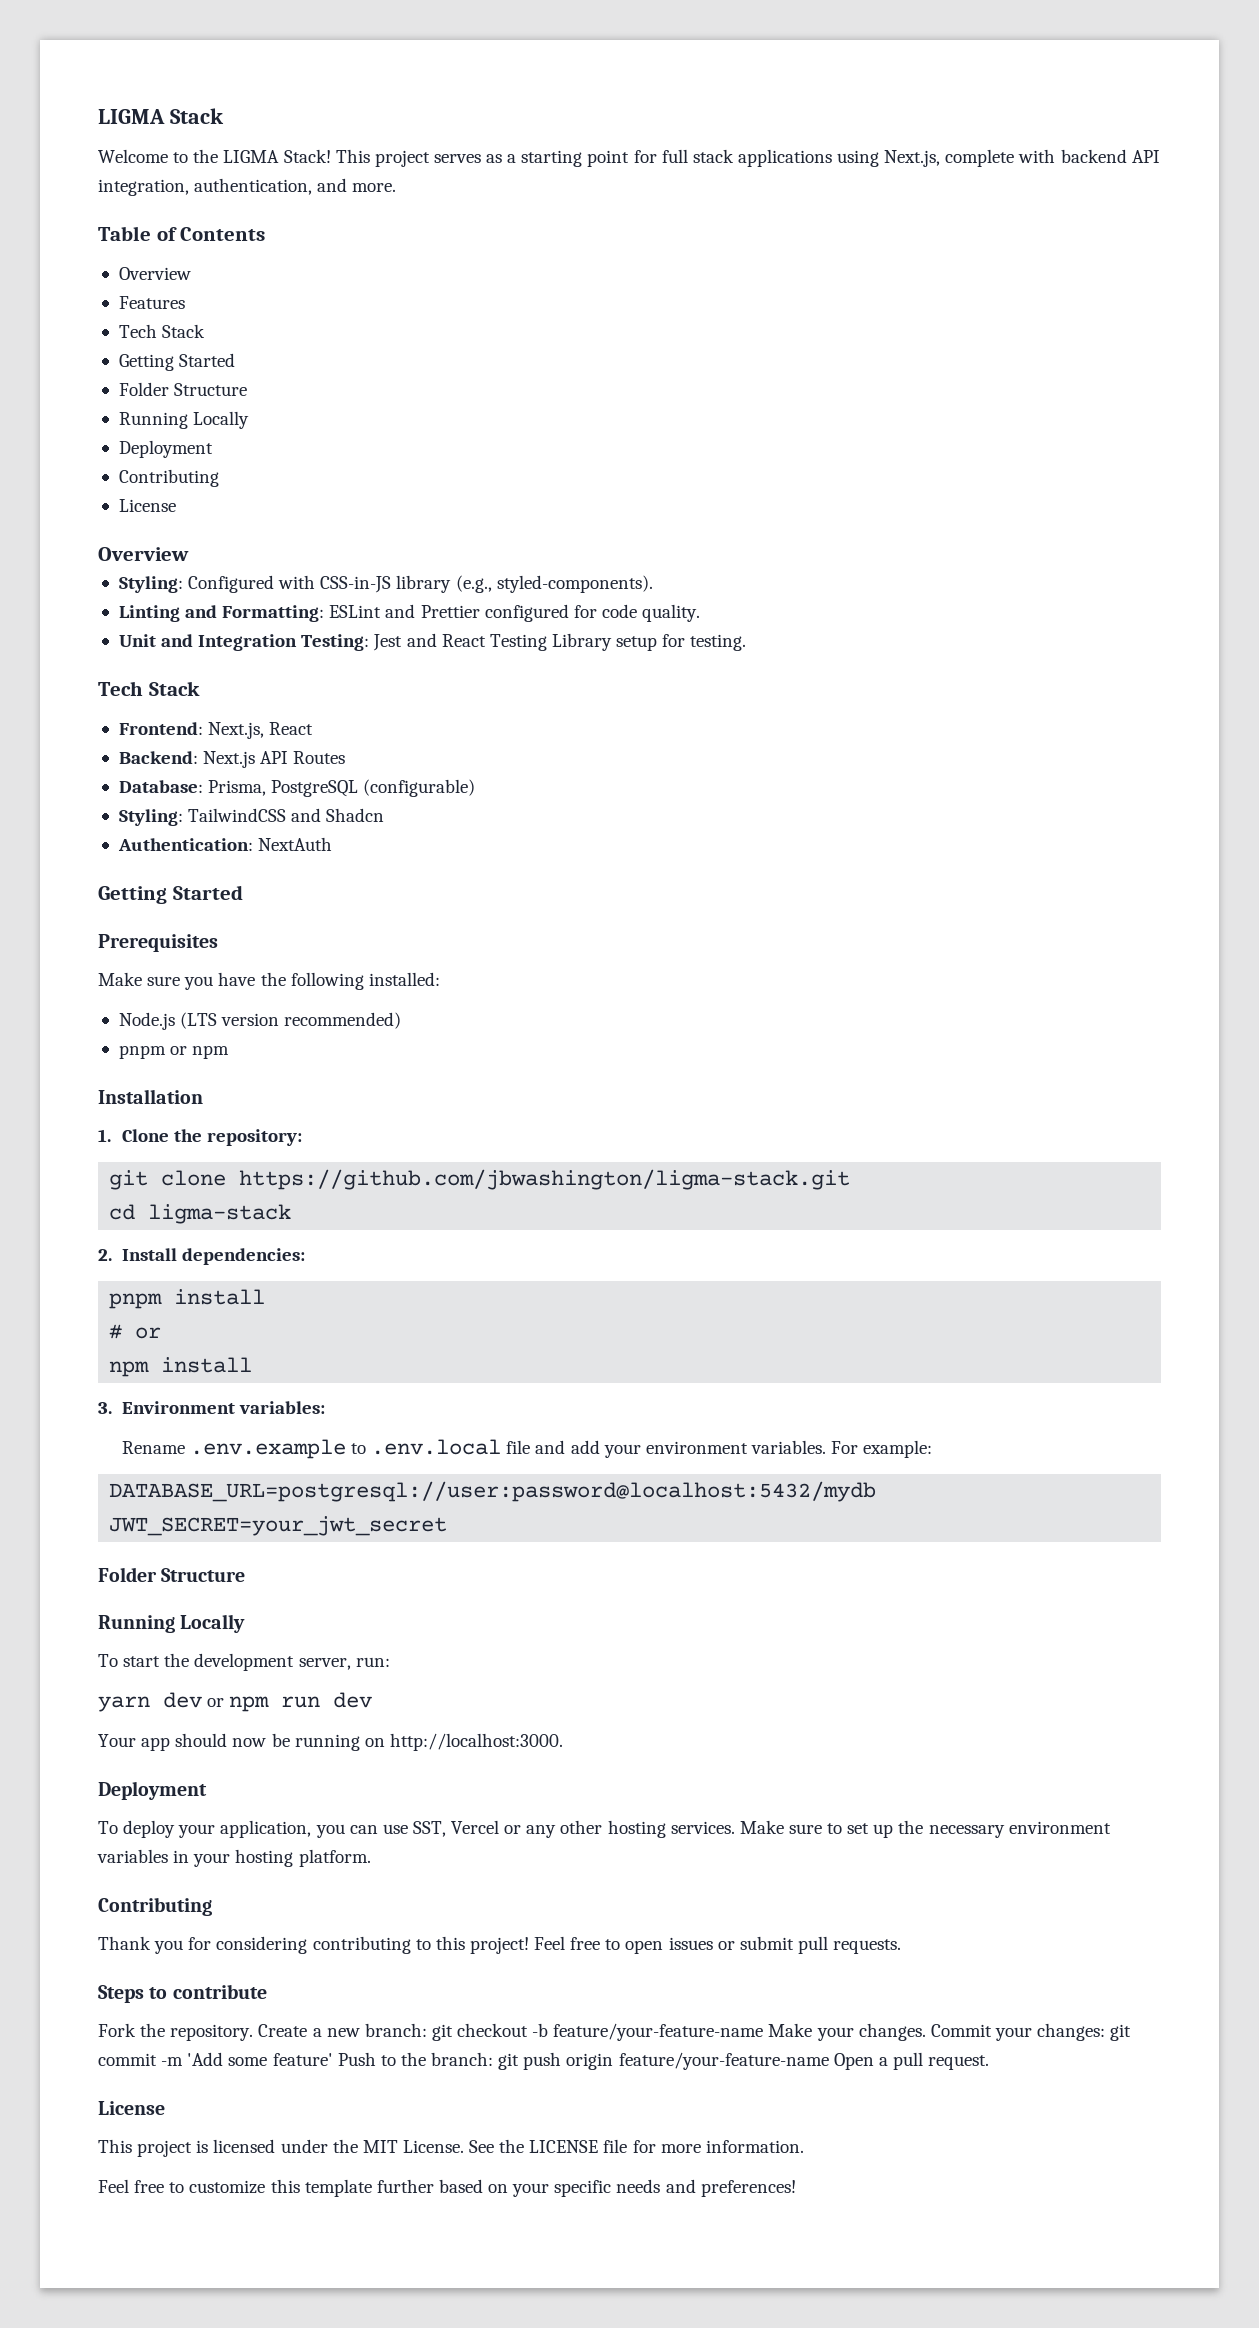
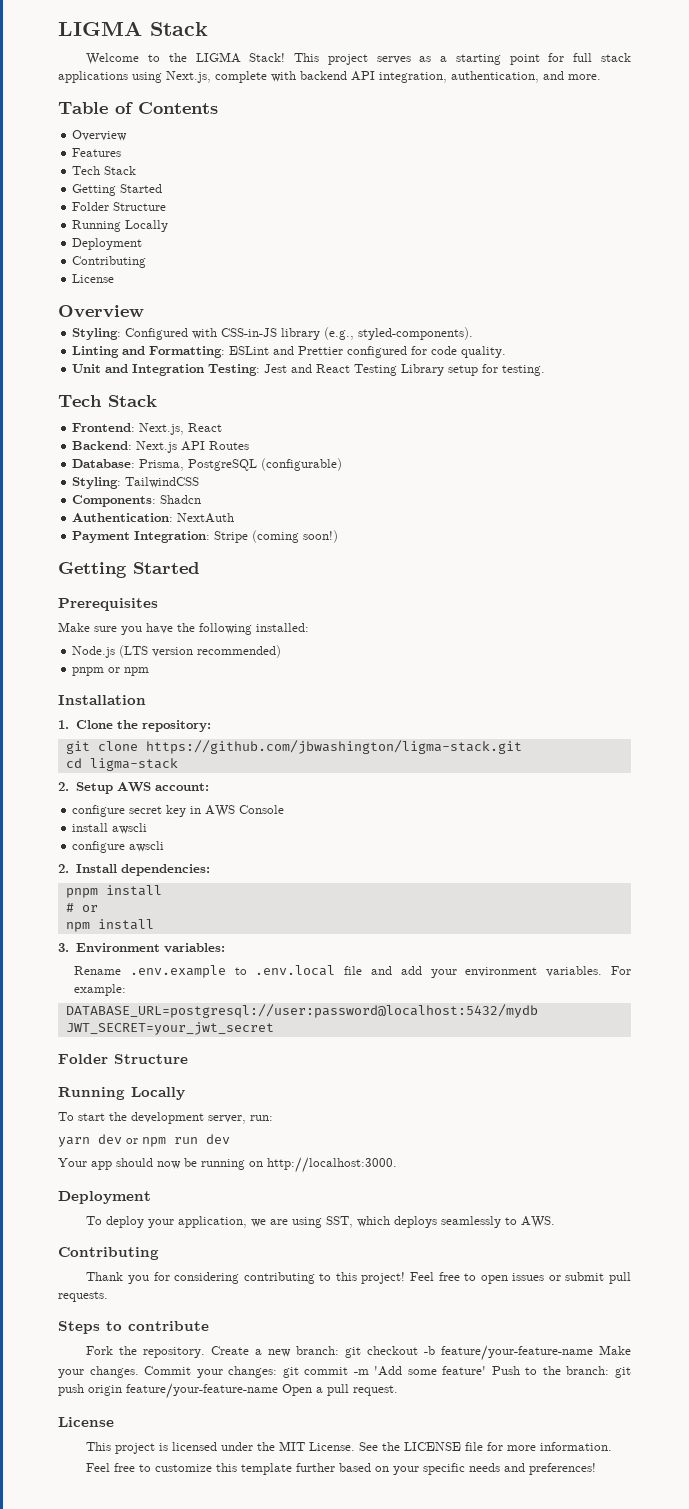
- Styling: TailwindCSS and Shadcn
+ Styling: TailwindCSS
+ Components: Shadcn
+ Payment Integration: Stripe (coming soon!)
+ 2. Setup AWS account:
+ configure secret key in AWS Console
+ install awscli
+ configure awscli
- To deploy your application, you can use SST, Vercel or any other hosting services. Make sure to set up the necessary environment variables in your hosting platform.
+ To deploy your application, we are using SST, which deploys seamlessly to AWS.

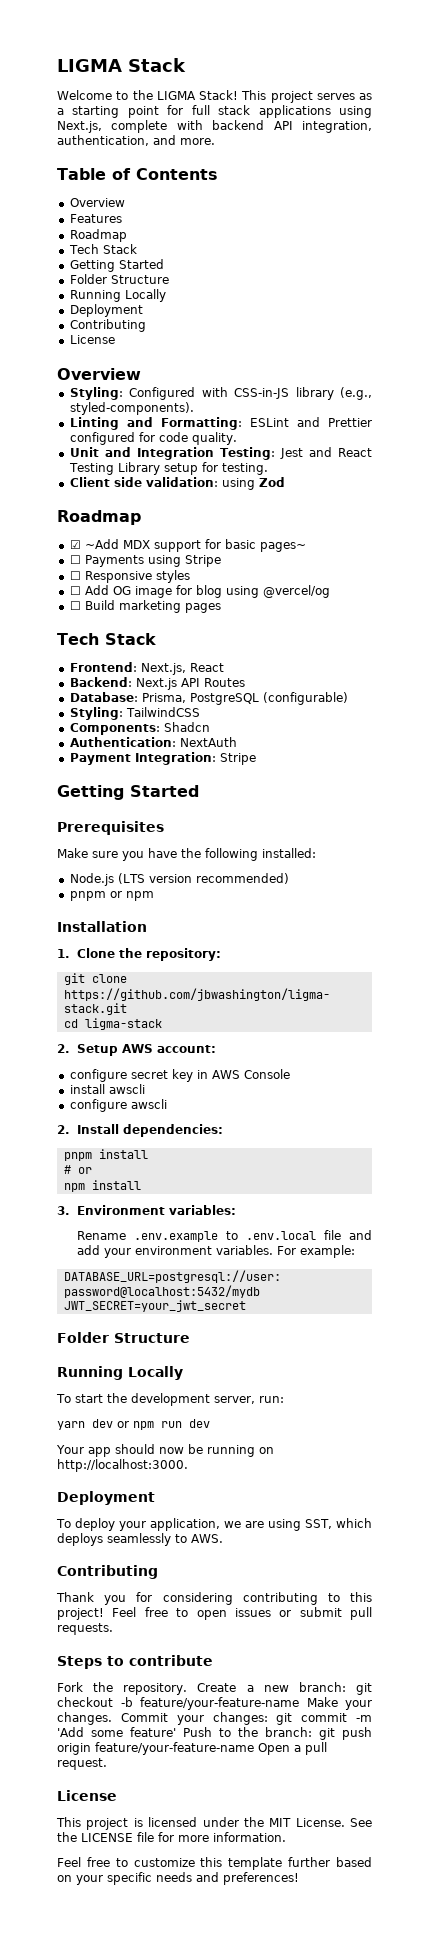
  Features
+ Roadmap
+ Client side validation: using Zod
+ Roadmap
+ ☑ ~Add MDX support for basic pages~
+ ☐ Payments using Stripe
+ ☐ Responsive styles
+ ☐ Add OG image for blog using @vercel/og
+ ☐ Build marketing pages
- Payment Integration: Stripe (coming soon!)
+ Payment Integration: Stripe

